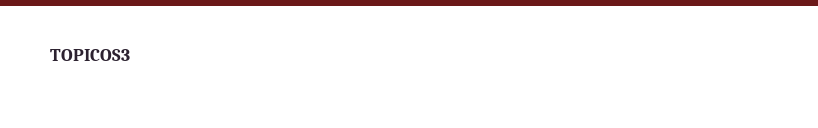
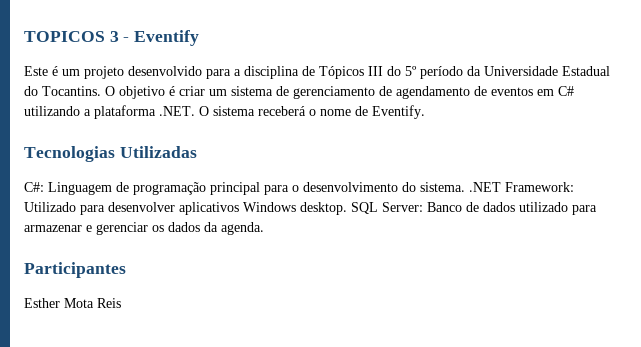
- TOPICOS3
+ TOPICOS 3 - Eventify
+ Este é um projeto desenvolvido para a disciplina de Tópicos III do 5º período da Universidade Estadual do Tocantins. O objetivo é criar um sistema de gerenciamento de agendamento de eventos em C# utilizando a plataforma .NET. O sistema receberá o nome de Eventify.
+ Tecnologias Utilizadas
+ C#: Linguagem de programação principal para o desenvolvimento do sistema. .NET Framework: Utilizado para desenvolver aplicativos Windows desktop. SQL Server: Banco de dados utilizado para armazenar e gerenciar os dados da agenda.
+ Participantes
+ Esther Mota Reis

